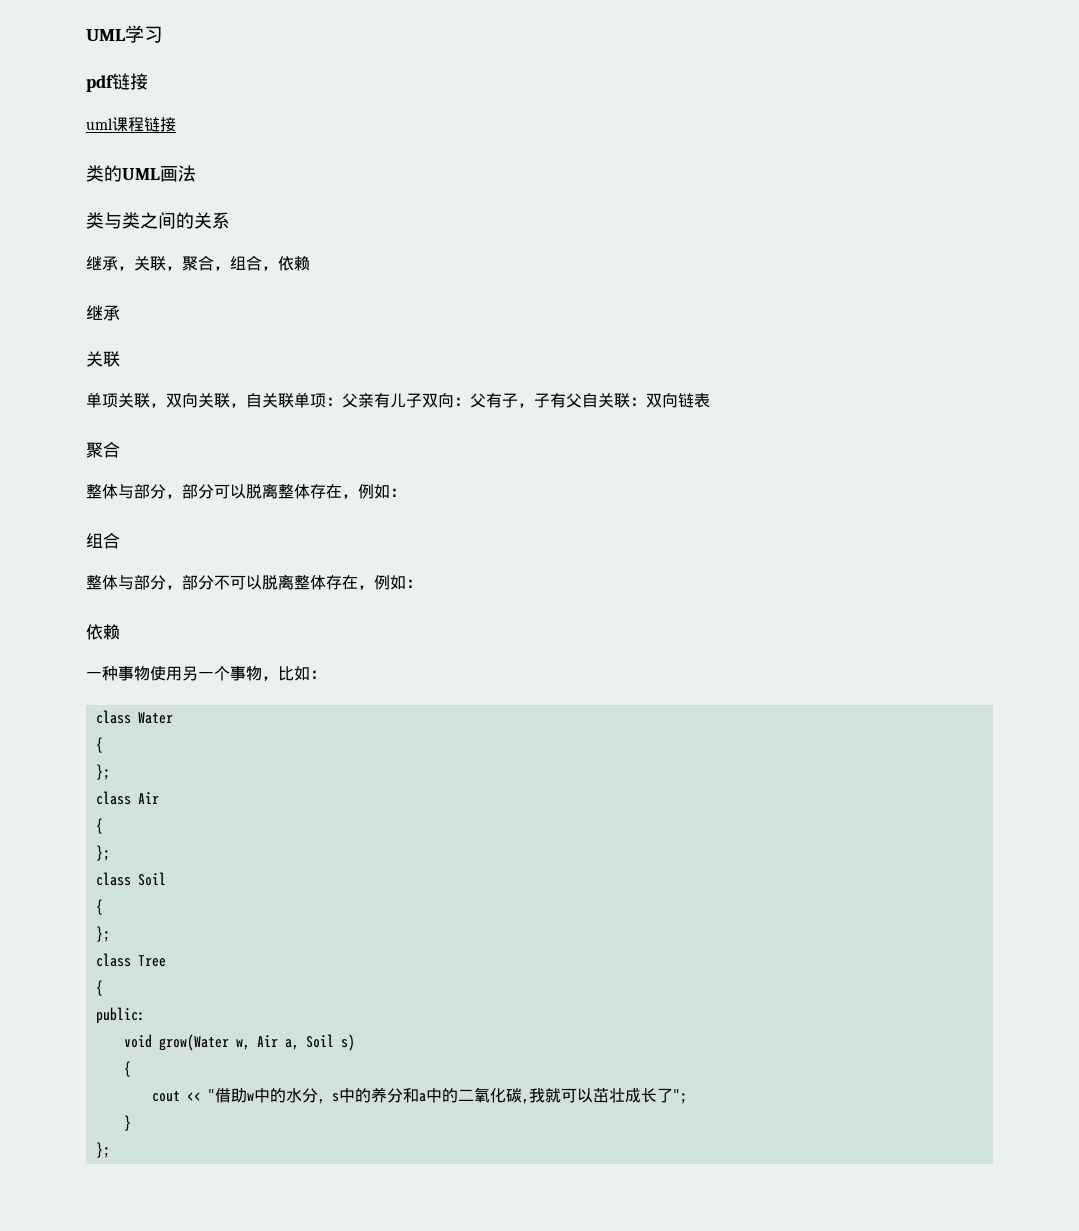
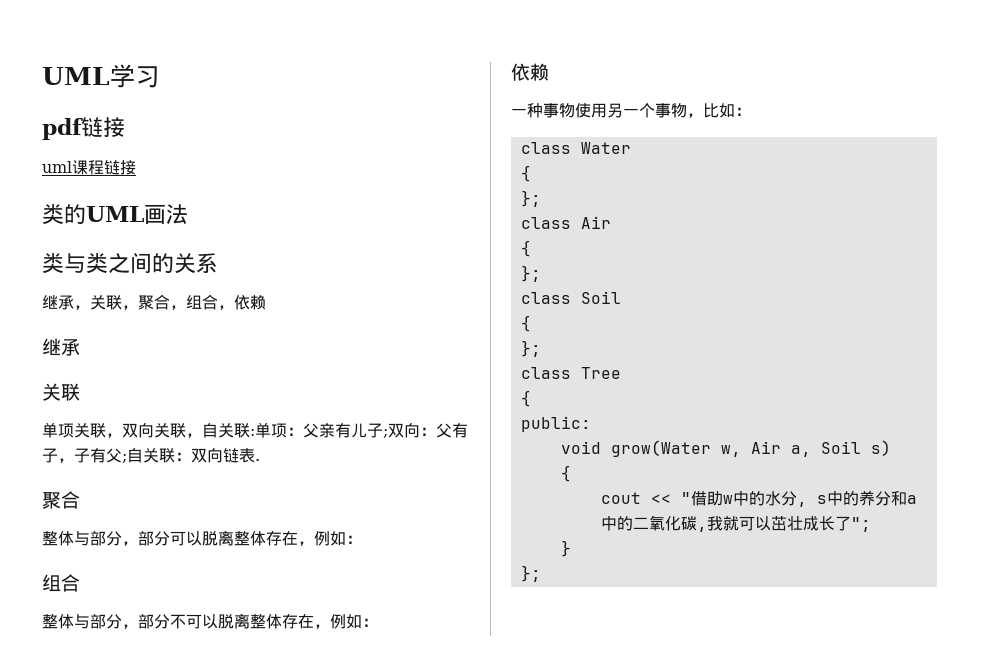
- 单项关联，双向关联，自关联单项：父亲有儿子双向：父有子，子有父自关联：双向链表
+ 单项关联，双向关联，自关联:单项：父亲有儿子;双向：父有子，子有父;自关联：双向链表.

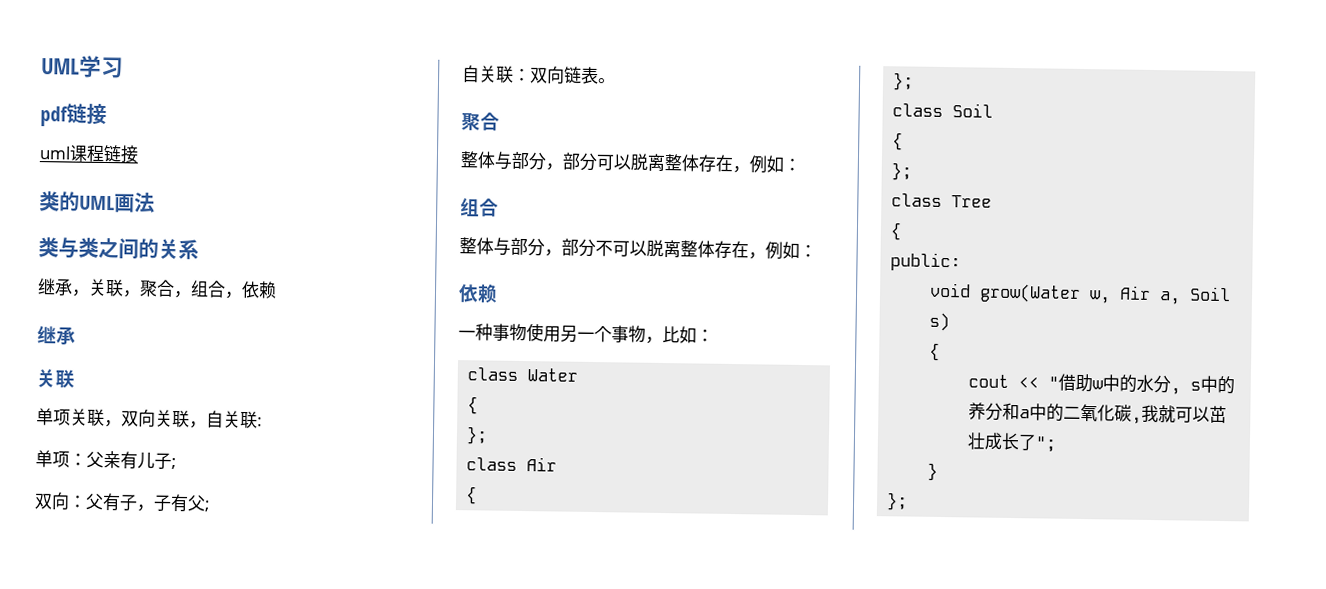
- 单项关联，双向关联，自关联:单项：父亲有儿子;双向：父有子，子有父;自关联：双向链表.
+ 单项关联，双向关联，自关联:
+ 单项：父亲有儿子;
+ 双向：父有子，子有父;
+ 自关联：双向链表。

